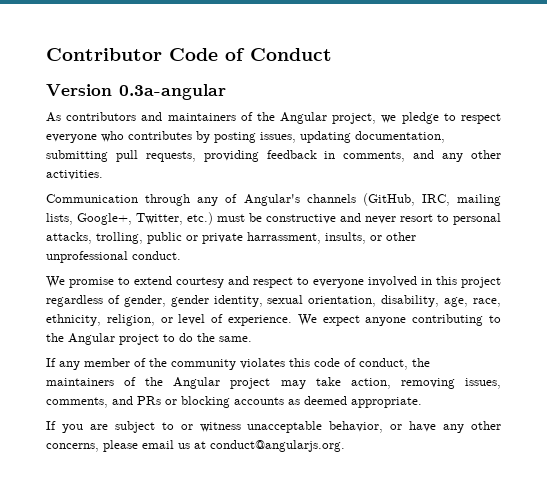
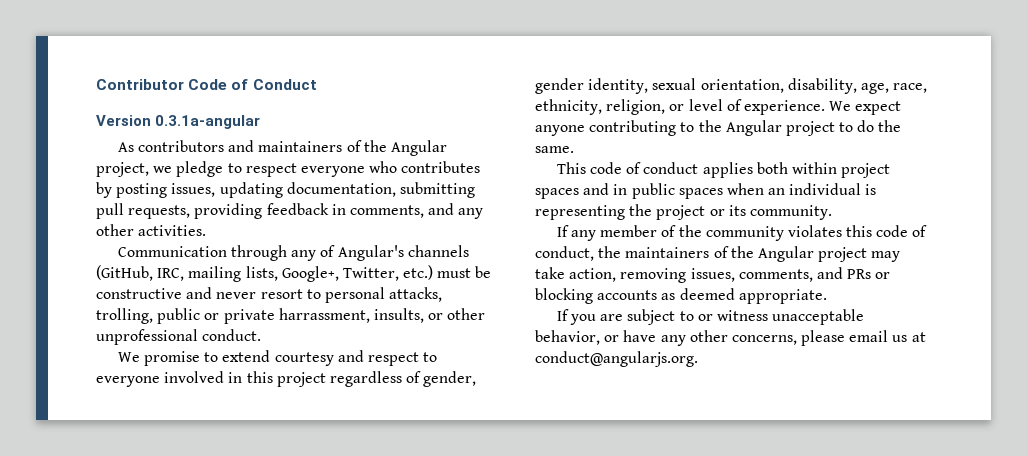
- Version 0.3a-angular
+ Version 0.3.1a-angular
+ This code of conduct applies both within project spaces and in public spaces when an individual is representing the project or its community.

